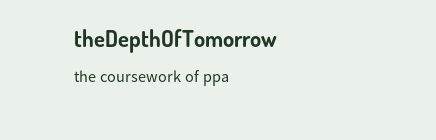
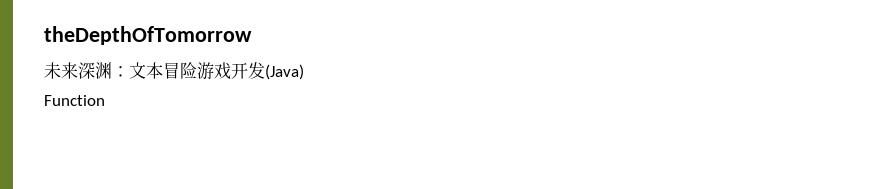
- the coursework of ppa
+ 未来深渊：文本冒险游戏开发(Java)
+ Function

